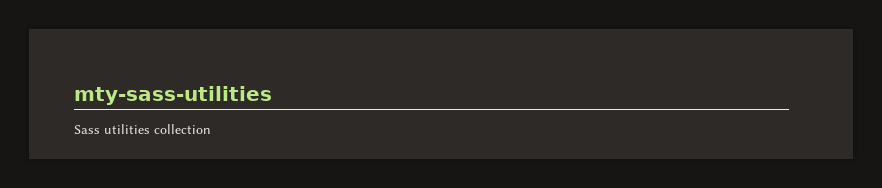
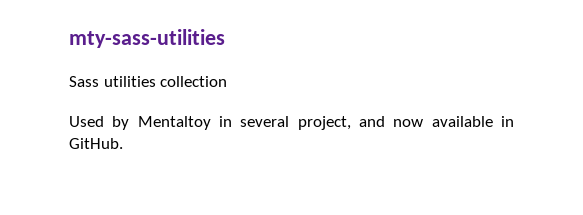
+ Used by Mentaltoy in several project, and now available in GitHub.

